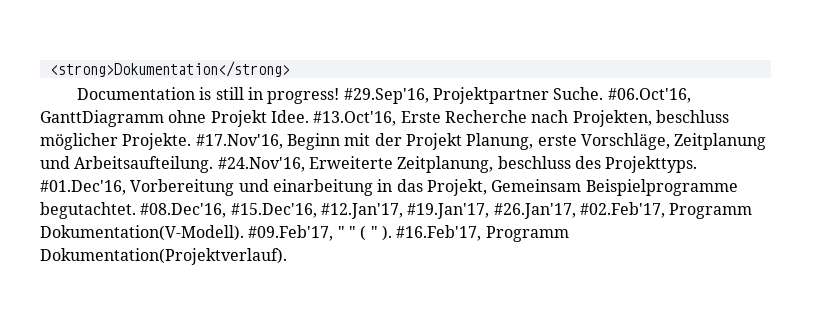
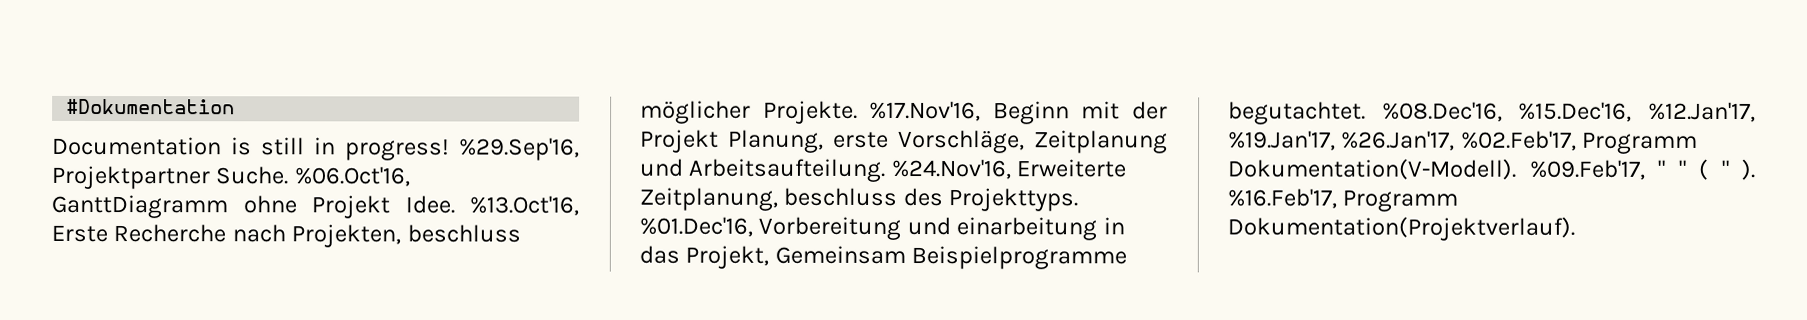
- <strong>Dokumentation</strong>
+ #Dokumentation
- #29.Sep'16, Projektpartner Suche.
+ %29.Sep'16, Projektpartner Suche.
- #06.Oct'16, GanttDiagramm ohne Projekt Idee.
+ %06.Oct'16, GanttDiagramm ohne Projekt Idee.
- #13.Oct'16, Erste Recherche nach Projekten, beschluss möglicher Projekte.
+ %13.Oct'16, Erste Recherche nach Projekten, beschluss möglicher Projekte.
- #17.Nov'16, Beginn mit der Projekt Planung, erste Vorschläge, Zeitplanung und Arbeitsaufteilung.
+ %17.Nov'16, Beginn mit der Projekt Planung, erste Vorschläge, Zeitplanung und Arbeitsaufteilung.
- #24.Nov'16, Erweiterte Zeitplanung, beschluss des Projekttyps.
+ %24.Nov'16, Erweiterte Zeitplanung, beschluss des Projekttyps.
- #01.Dec'16, Vorbereitung und einarbeitung in das Projekt, Gemeinsam Beispielprogramme begutachtet.
+ %01.Dec'16, Vorbereitung und einarbeitung in das Projekt, Gemeinsam Beispielprogramme begutachtet.
- #08.Dec'16, #15.Dec'16, #12.Jan'17, #19.Jan'17, #26.Jan'17, #02.Feb'17, Programm Dokumentation(V-Modell).
+ %08.Dec'16, %15.Dec'16, %12.Jan'17, %19.Jan'17, %26.Jan'17, %02.Feb'17, Programm Dokumentation(V-Modell).
- #09.Feb'17, " " ( " ).
+ %09.Feb'17, " " ( " ).
- #16.Feb'17, Programm Dokumentation(Projektverlauf).
+ %16.Feb'17, Programm Dokumentation(Projektverlauf).

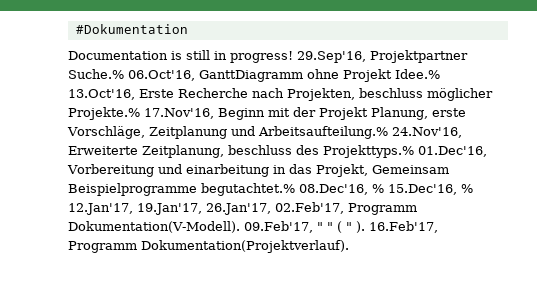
- %29.Sep'16, Projektpartner Suche. %06.Oct'16, GanttDiagramm ohne Projekt Idee. %13.Oct'16, Erste Recherche nach Projekten, beschluss möglicher Projekte. %17.Nov'16, Beginn mit der Projekt Planung, erste Vorschläge, Zeitplanung und Arbeitsaufteilung. %24.Nov'16, Erweiterte Zeitplanung, beschluss des Projekttyps. %01.Dec'16, Vorbereitung und einarbeitung in das Projekt, Gemeinsam Beispielprogramme begutachtet. %08.Dec'16, %15.Dec'16, %12.Jan'17, %19.Jan'17, %26.Jan'17, %02.Feb'17, Programm Dokumentation(V-Modell).
+ 29.Sep'16, Projektpartner Suche.% 06.Oct'16, GanttDiagramm ohne Projekt Idee.% 13.Oct'16, Erste Recherche nach Projekten, beschluss möglicher Projekte.% 17.Nov'16, Beginn mit der Projekt Planung, erste Vorschläge, Zeitplanung und Arbeitsaufteilung.% 24.Nov'16, Erweiterte Zeitplanung, beschluss des Projekttyps.% 01.Dec'16, Vorbereitung und einarbeitung in das Projekt, Gemeinsam Beispielprogramme begutachtet.% 08.Dec'16, % 15.Dec'16, % 12.Jan'17, 19.Jan'17, 26.Jan'17, 02.Feb'17, Programm Dokumentation(V-Modell).
- %09.Feb'17, " " ( " ).
+ 09.Feb'17, " " ( " ).
- %16.Feb'17, Programm Dokumentation(Projektverlauf).
+ 16.Feb'17, Programm Dokumentation(Projektverlauf).

